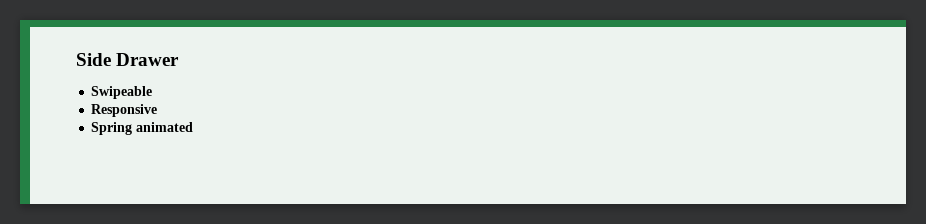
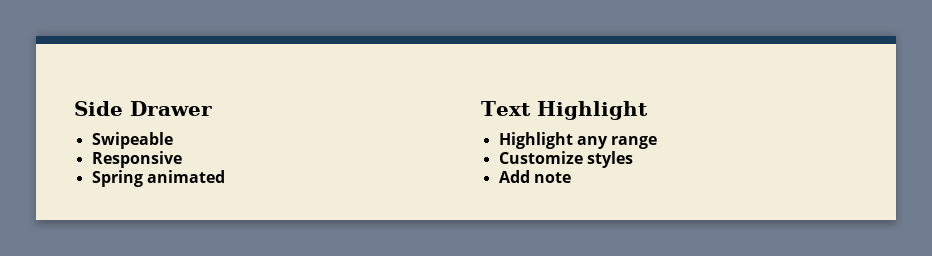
+ Text Highlight
+ Highlight any range
+ Customize styles
+ Add note

